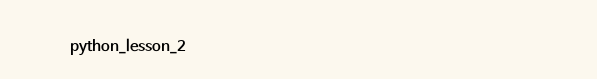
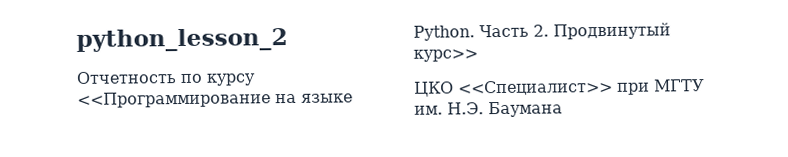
+ Отчетность по курсу <<Программирование на языке Python. Часть 2. Продвинутый курс>>
+ ЦКО <<Специалист>> при МГТУ им. Н.Э. Баумана

